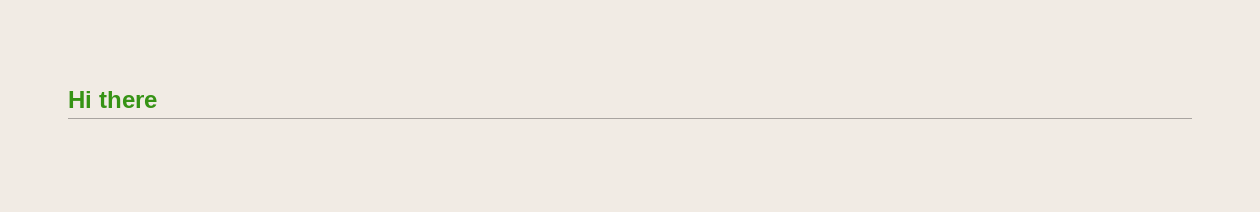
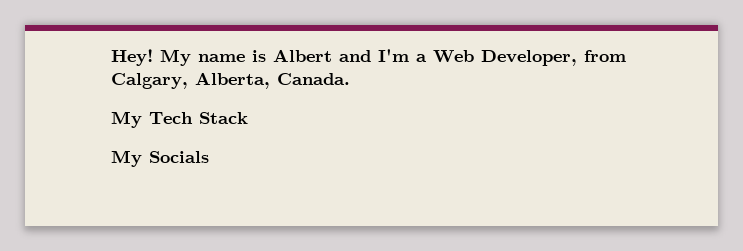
- Hi there
+ Hey! My name is Albert and I'm a Web Developer, from Calgary, Alberta, Canada.
+ My Tech Stack
+ My Socials

